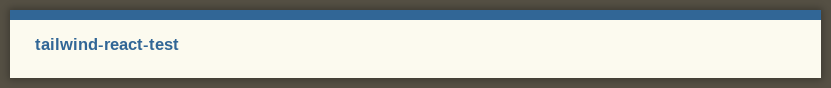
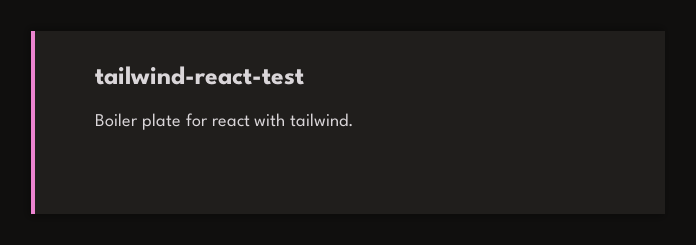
+ Boiler plate for react with tailwind.

